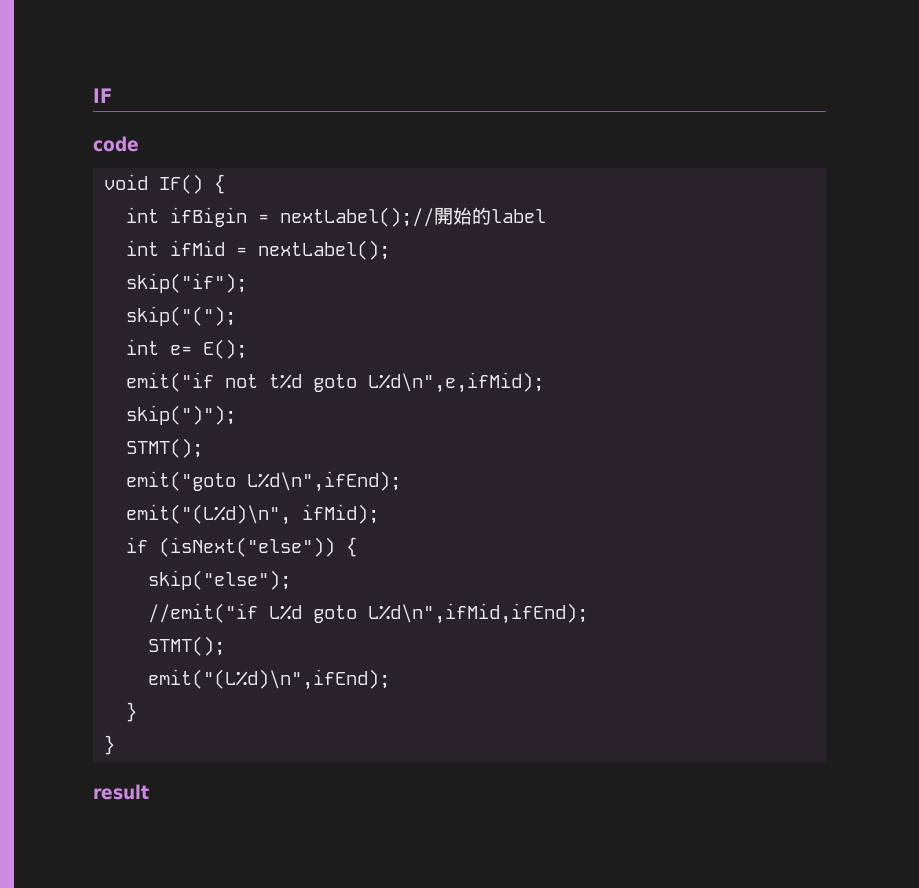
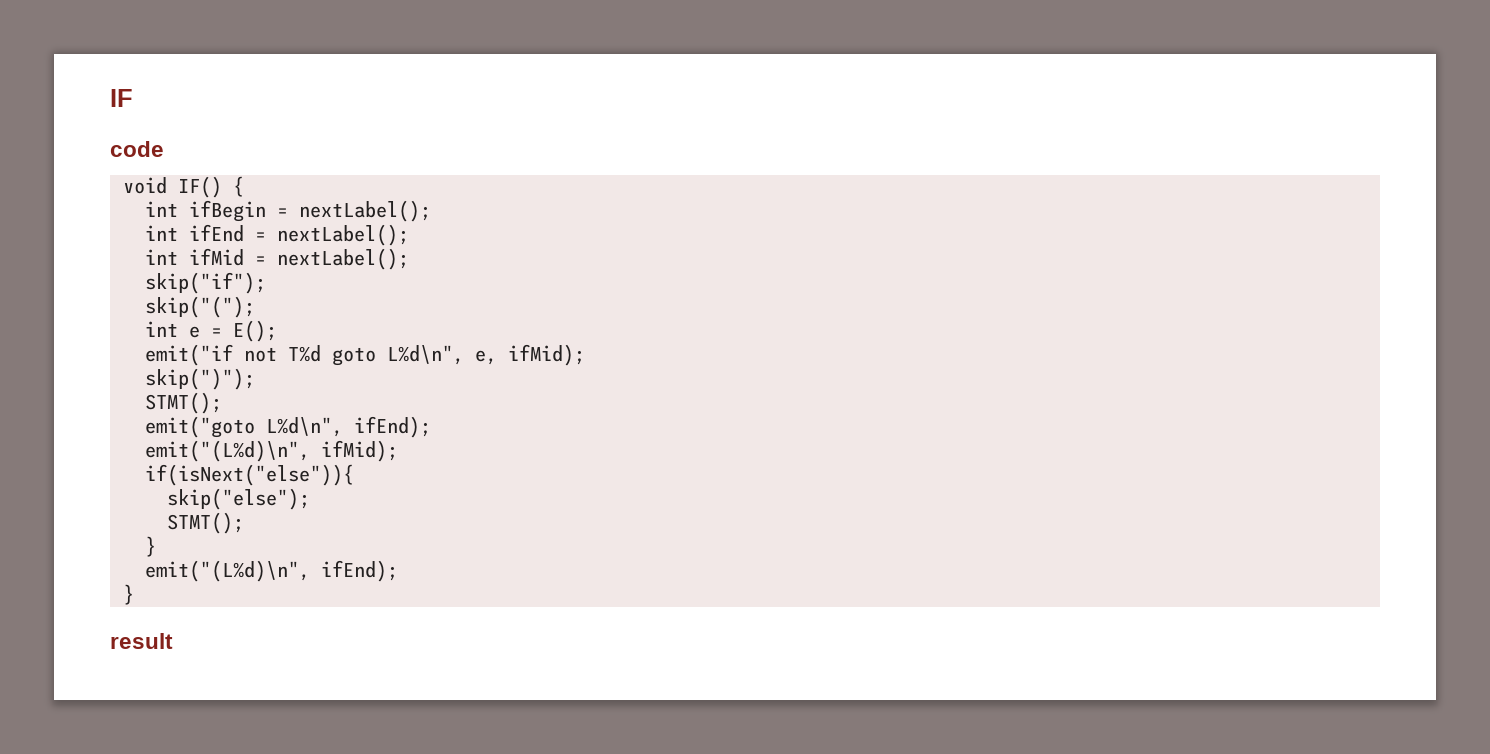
- int ifBigin = nextLabel();//開始的label
+ int ifBegin = nextLabel();
+ int ifEnd = nextLabel();
- int e= E();
+ int e = E();
- emit("if not t%d goto L%d\n",e,ifMid);
+ emit("if not T%d goto L%d\n", e, ifMid);
- emit("goto L%d\n",ifEnd);
+ emit("goto L%d\n", ifEnd);
- if (isNext("else")) {
+ if(isNext("else")){
  skip("else");
- //emit("if L%d goto L%d\n",ifMid,ifEnd);
  STMT();
- emit("(L%d)\n",ifEnd);
  }
+ emit("(L%d)\n", ifEnd);

